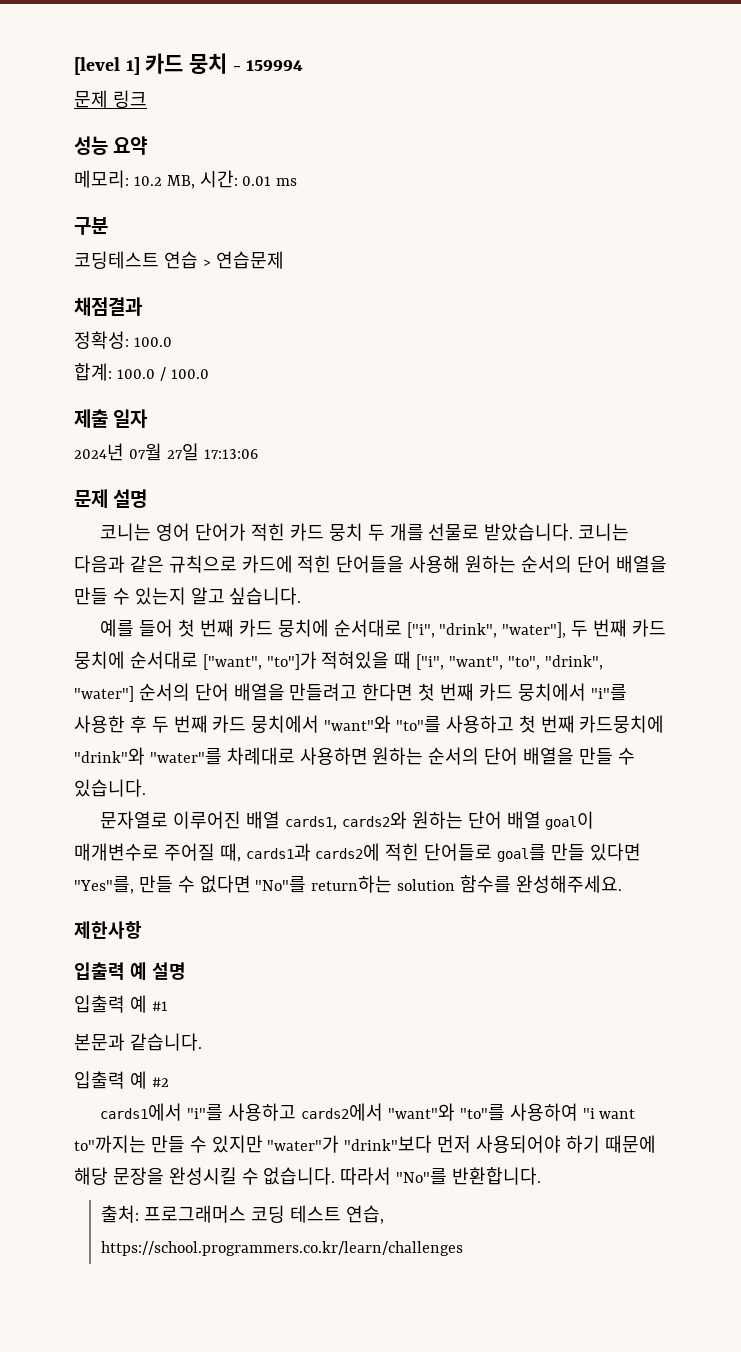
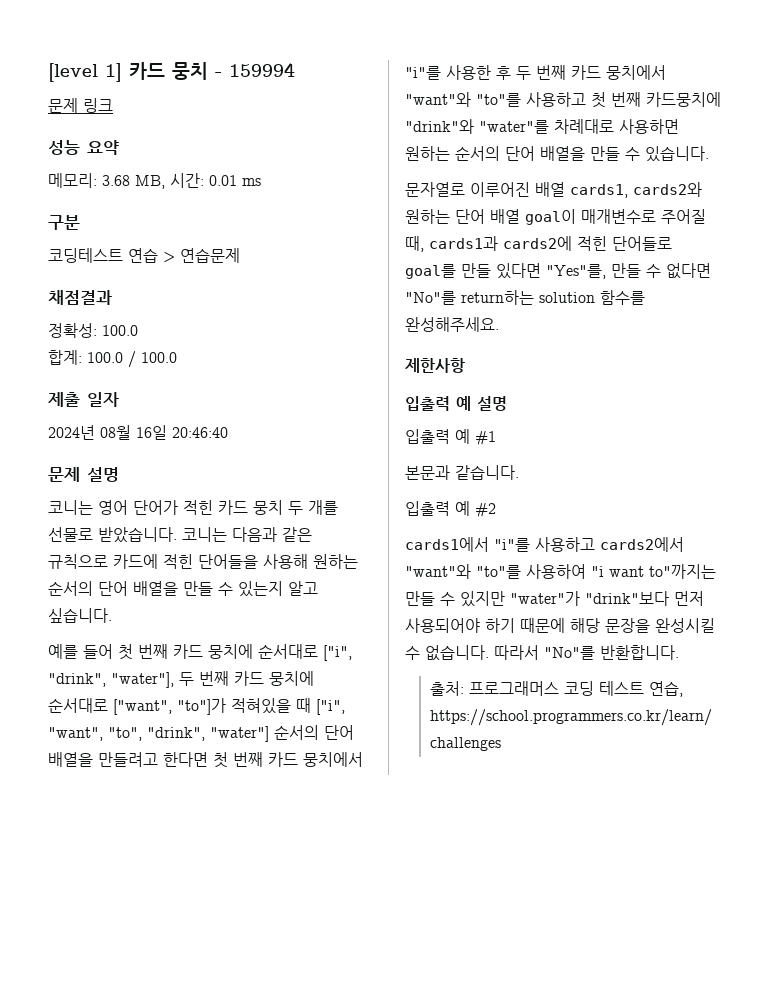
- 메모리: 10.2 MB, 시간: 0.01 ms
+ 메모리: 3.68 MB, 시간: 0.01 ms
- 2024년 07월 27일 17:13:06
+ 2024년 08월 16일 20:46:40

